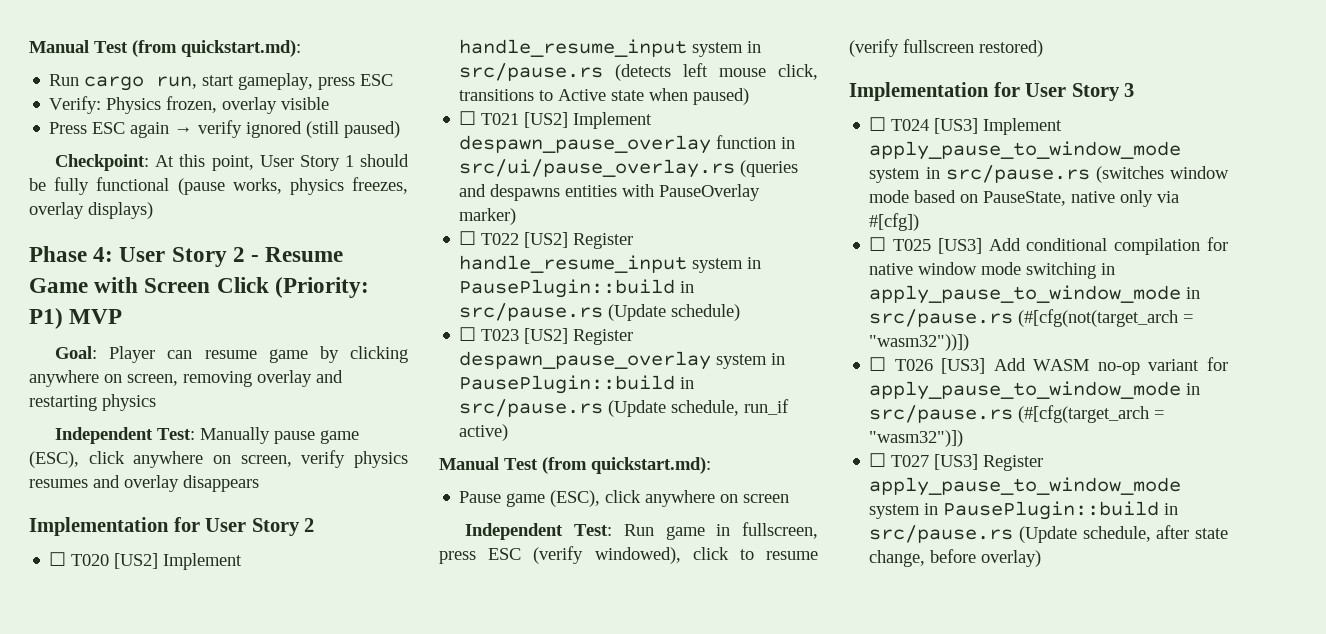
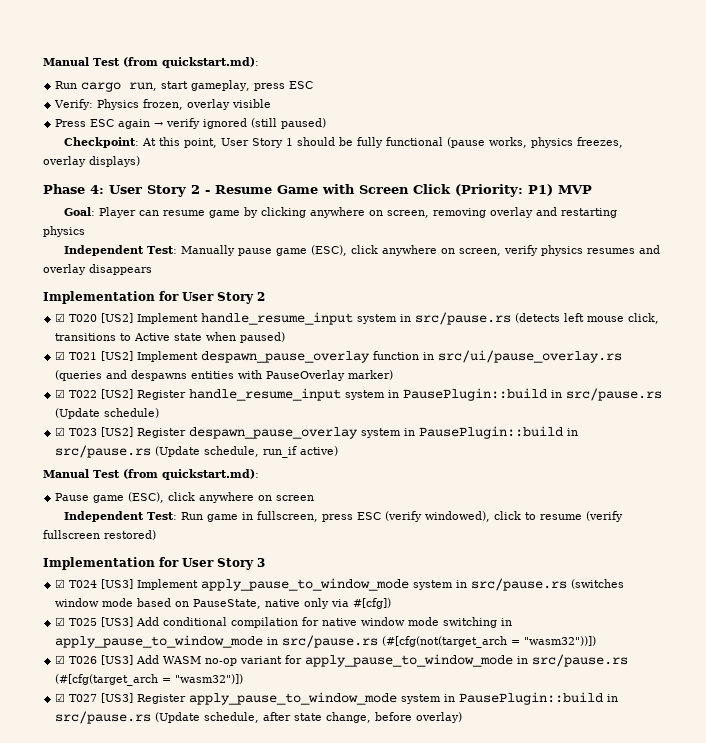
- ☐ T020 [US2] Implement handle_resume_input system in src/pause.rs (detects left mouse click, transitions to Active state when paused)
+ ☑ T020 [US2] Implement handle_resume_input system in src/pause.rs (detects left mouse click, transitions to Active state when paused)
- ☐ T021 [US2] Implement despawn_pause_overlay function in src/ui/pause_overlay.rs (queries and despawns entities with PauseOverlay marker)
+ ☑ T021 [US2] Implement despawn_pause_overlay function in src/ui/pause_overlay.rs (queries and despawns entities with PauseOverlay marker)
- ☐ T022 [US2] Register handle_resume_input system in PausePlugin::build in src/pause.rs (Update schedule)
+ ☑ T022 [US2] Register handle_resume_input system in PausePlugin::build in src/pause.rs (Update schedule)
- ☐ T023 [US2] Register despawn_pause_overlay system in PausePlugin::build in src/pause.rs (Update schedule, run_if active)
+ ☑ T023 [US2] Register despawn_pause_overlay system in PausePlugin::build in src/pause.rs (Update schedule, run_if active)
- ☐ T024 [US3] Implement apply_pause_to_window_mode system in src/pause.rs (switches window mode based on PauseState, native only via #[cfg])
+ ☑ T024 [US3] Implement apply_pause_to_window_mode system in src/pause.rs (switches window mode based on PauseState, native only via #[cfg])
- ☐ T025 [US3] Add conditional compilation for native window mode switching in apply_pause_to_window_mode in src/pause.rs (#[cfg(not(target_arch = "wasm32"))])
+ ☑ T025 [US3] Add conditional compilation for native window mode switching in apply_pause_to_window_mode in src/pause.rs (#[cfg(not(target_arch = "wasm32"))])
- ☐ T026 [US3] Add WASM no-op variant for apply_pause_to_window_mode in src/pause.rs (#[cfg(target_arch = "wasm32")])
+ ☑ T026 [US3] Add WASM no-op variant for apply_pause_to_window_mode in src/pause.rs (#[cfg(target_arch = "wasm32")])
- ☐ T027 [US3] Register apply_pause_to_window_mode system in PausePlugin::build in src/pause.rs (Update schedule, after state change, before overlay)
+ ☑ T027 [US3] Register apply_pause_to_window_mode system in PausePlugin::build in src/pause.rs (Update schedule, after state change, before overlay)

